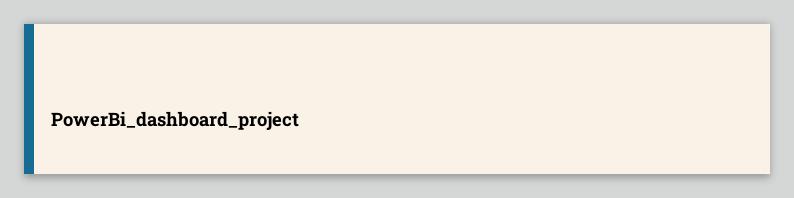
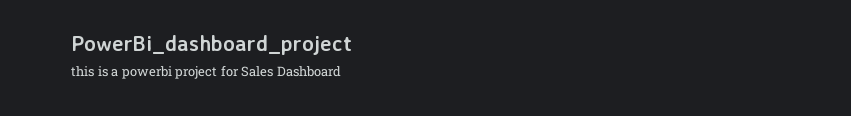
+ this is a powerbi project for Sales Dashboard

